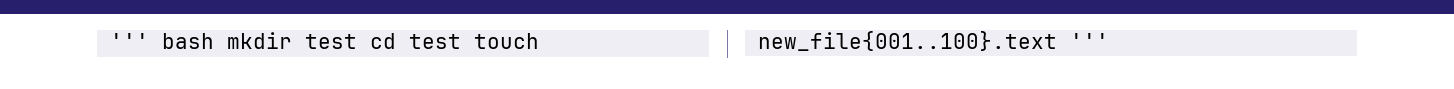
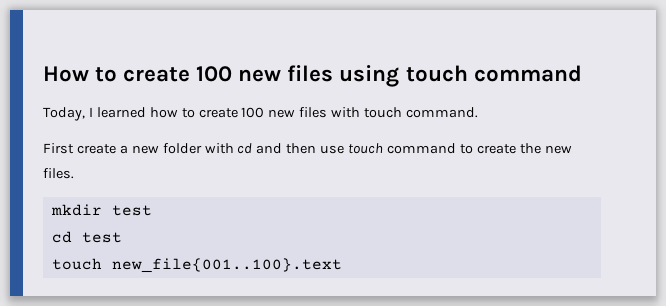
- ''' bash mkdir test cd test touch new_file{001..100}.text '''
+ How to create 100 new files using touch command
+ Today, I learned how to create 100 new files with touch command.
+ First create a new folder with cd and then use touch command to create the new files.
+ mkdir test
+ cd test
+ touch new_file{001..100}.text

